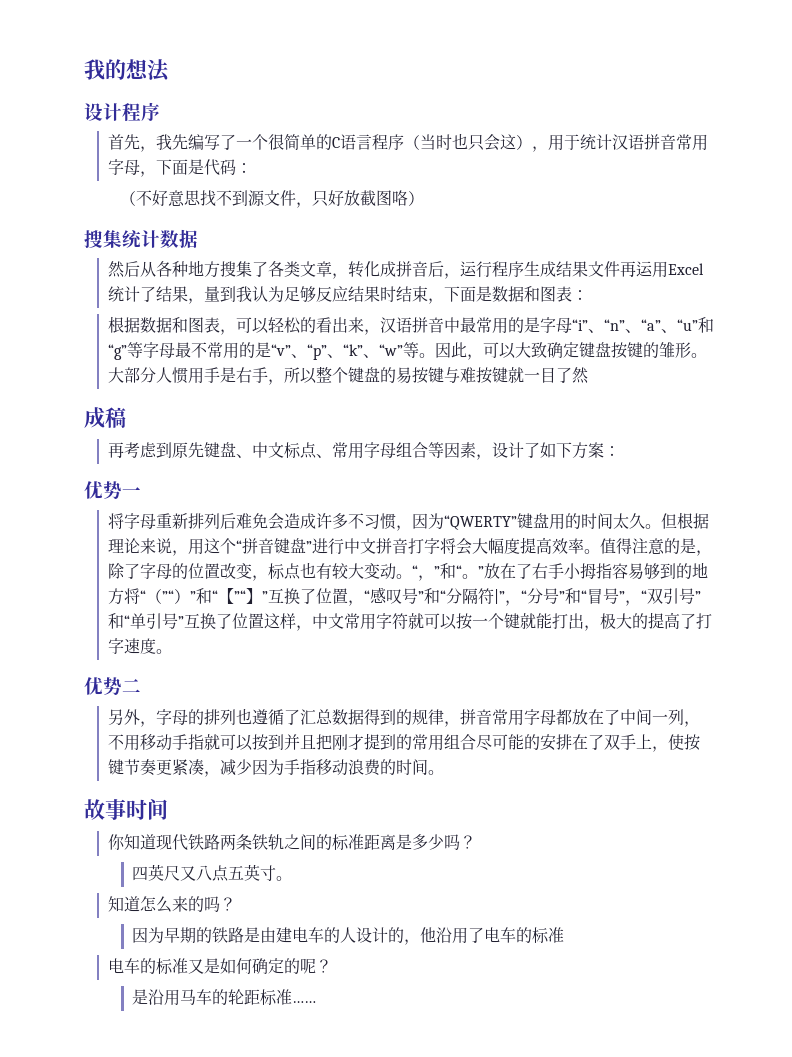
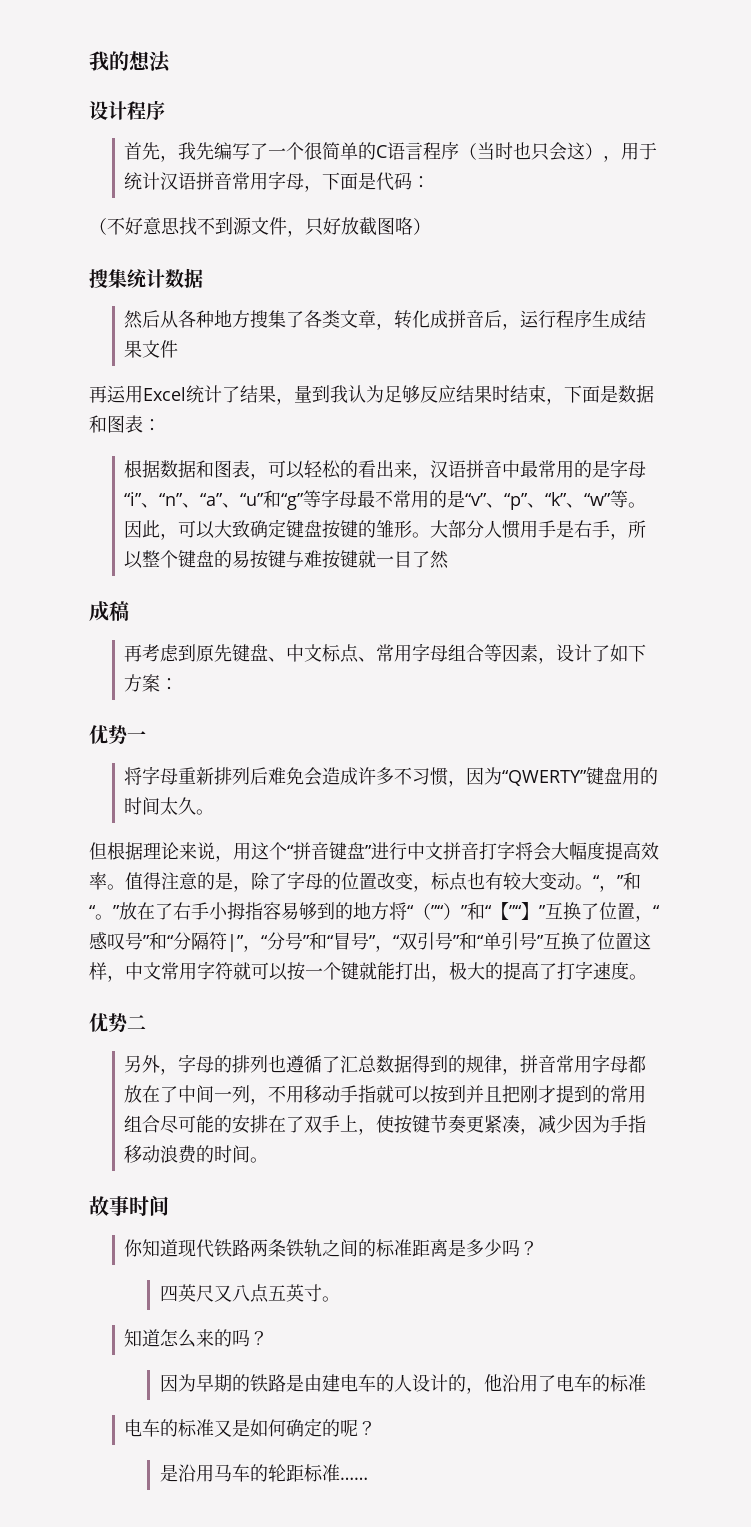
- 然后从各种地方搜集了各类文章，转化成拼音后，运行程序生成结果文件再运用Excel统计了结果，量到我认为足够反应结果时结束，下面是数据和图表：
+ 然后从各种地方搜集了各类文章，转化成拼音后，运行程序生成结果文件
+ 再运用Excel统计了结果，量到我认为足够反应结果时结束，下面是数据和图表：
- 将字母重新排列后难免会造成许多不习惯，因为“QWERTY”键盘用的时间太久。但根据理论来说，用这个“拼音键盘”进行中文拼音打字将会大幅度提高效率。
+ 将字母重新排列后难免会造成许多不习惯，因为“QWERTY”键盘用的时间太久。
+ 但根据理论来说，用这个“拼音键盘”进行中文拼音打字将会大幅度提高效率。

